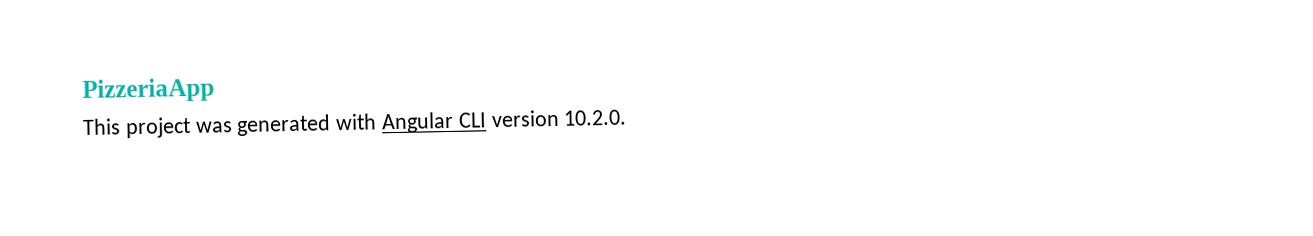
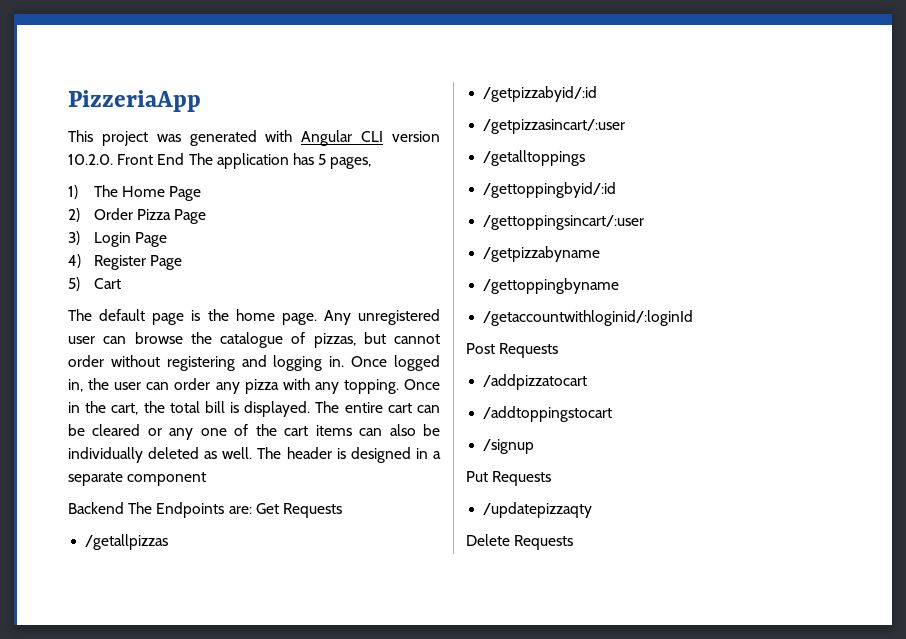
- This project was generated with Angular CLI version 10.2.0.
+ This project was generated with Angular CLI version 10.2.0. Front End The application has 5 pages,
+ 1) The Home Page
+ 2) Order Pizza Page
+ 3) Login Page
+ 4) Register Page
+ 5) Cart
+ The default page is the home page. Any unregistered user can browse the catalogue of pizzas, but cannot order without registering and logging in. Once logged in, the user can order any pizza with any topping. Once in the cart, the total bill is displayed. The entire cart can be cleared or any one of the cart items can also be individually deleted as well. The header is designed in a separate component
+ Backend The Endpoints are: Get Requests
+ /getallpizzas
+ /getpizzabyid/:id
+ /getpizzasincart/:user
+ /getalltoppings
+ /gettoppingbyid/:id
+ /gettoppingsincart/:user
+ /getpizzabyname
+ /gettoppingbyname
+ /getaccountwithloginid/:loginId
+ Post Requests
+ /addpizzatocart
+ /addtoppingstocart
+ /signup
+ Put Requests
+ /updatepizzaqty
+ Delete Requests

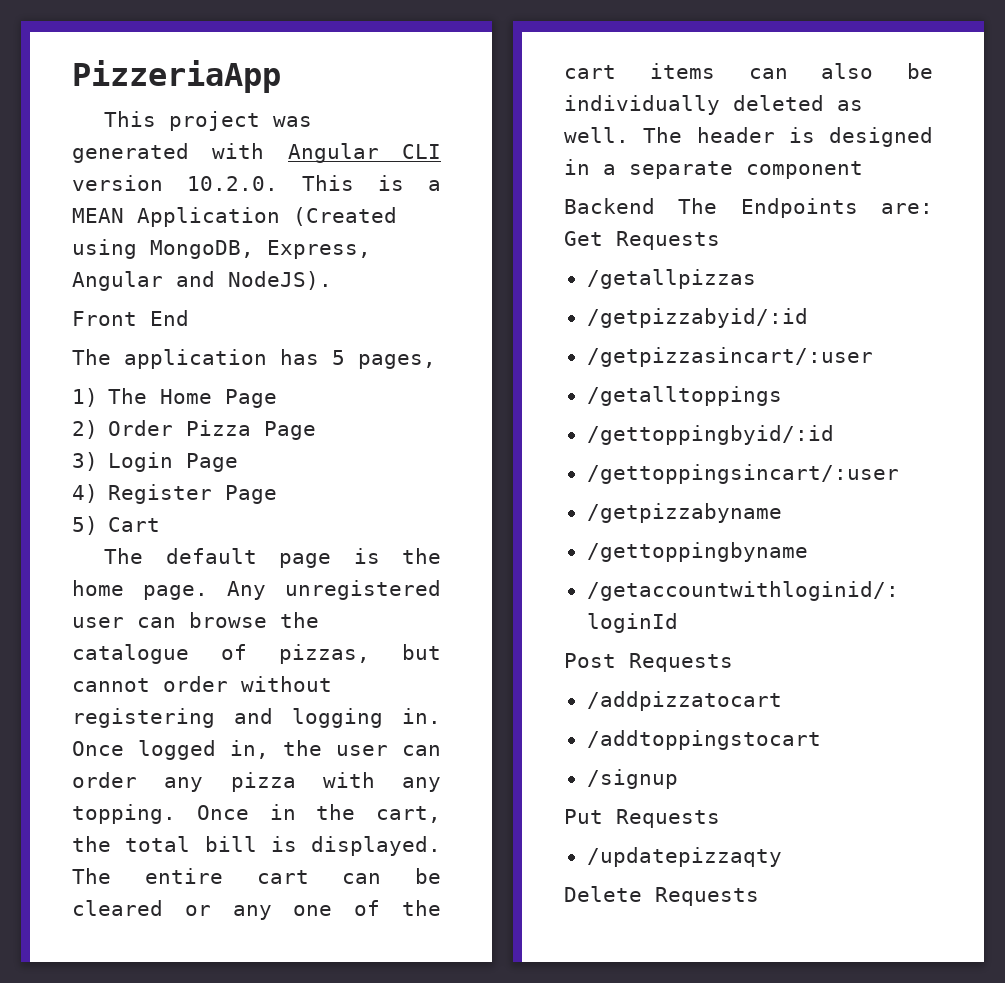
- This project was generated with Angular CLI version 10.2.0. Front End The application has 5 pages,
+ This project was generated with Angular CLI version 10.2.0. This is a MEAN Application (Created using MongoDB, Express, Angular and NodeJS).
+ Front End
+ The application has 5 pages,

